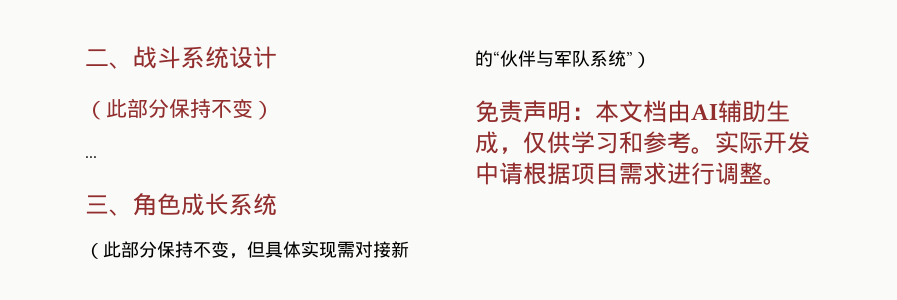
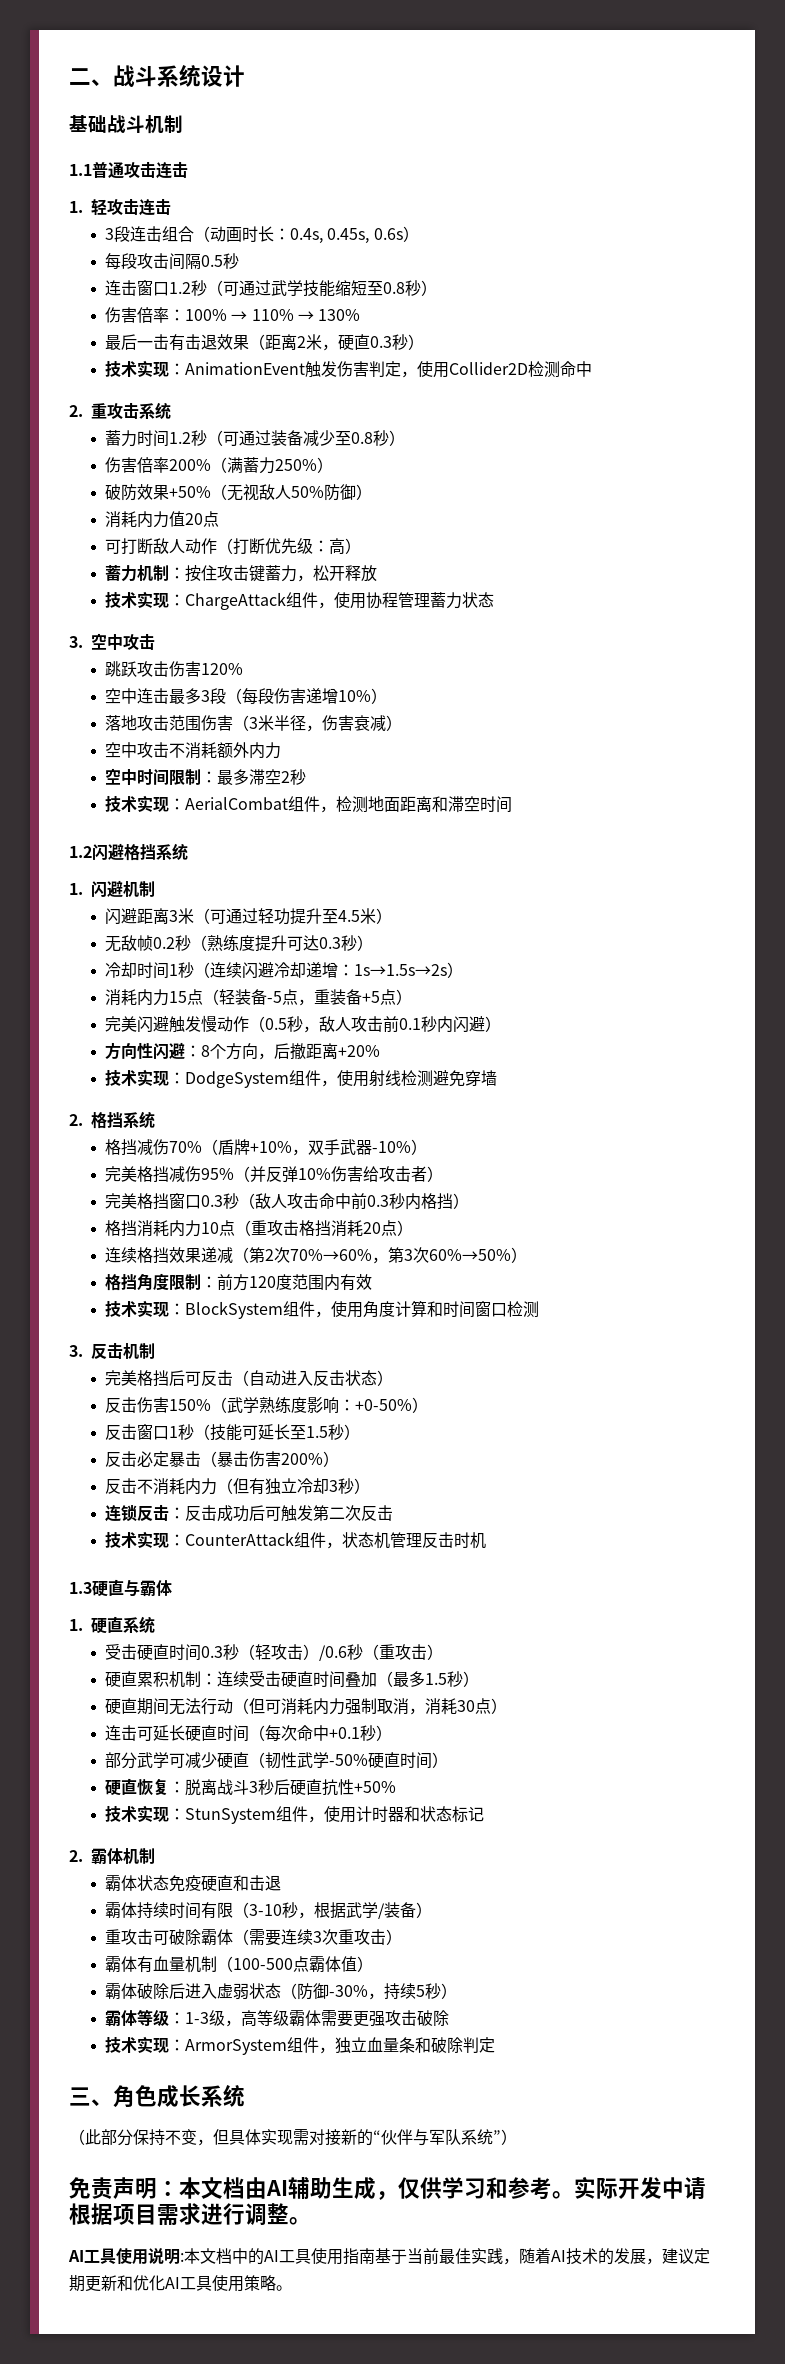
- （此部分保持不变）
- ...
+ 基础战斗机制
+ 1.1普通攻击连击
+ 1.轻攻击连击
+ 3段连击组合（动画时长：0.4s, 0.45s, 0.6s）
+ 每段攻击间隔0.5秒
+ 连击窗口1.2秒（可通过武学技能缩短至0.8秒）
+ 伤害倍率：100% → 110% → 130%
+ 最后一击有击退效果（距离2米，硬直0.3秒）
+ 技术实现：AnimationEvent触发伤害判定，使用Collider2D检测命中
+ 2.重攻击系统
+ 蓄力时间1.2秒（可通过装备减少至0.8秒）
+ 伤害倍率200%（满蓄力250%）
+ 破防效果+50%（无视敌人50%防御）
+ 消耗内力值20点
+ 可打断敌人动作（打断优先级：高）
+ 蓄力机制：按住攻击键蓄力，松开释放
+ 技术实现：ChargeAttack组件，使用协程管理蓄力状态
+ 3.空中攻击
+ 跳跃攻击伤害120%
+ 空中连击最多3段（每段伤害递增10%）
+ 落地攻击范围伤害（3米半径，伤害衰减）
+ 空中攻击不消耗额外内力
+ 空中时间限制：最多滞空2秒
+ 技术实现：AerialCombat组件，检测地面距离和滞空时间
+ 1.2闪避格挡系统
+ 1.闪避机制
+ 闪避距离3米（可通过轻功提升至4.5米）
+ 无敌帧0.2秒（熟练度提升可达0.3秒）
+ 冷却时间1秒（连续闪避冷却递增：1s→1.5s→2s）
+ 消耗内力15点（轻装备-5点，重装备+5点）
+ 完美闪避触发慢动作（0.5秒，敌人攻击前0.1秒内闪避）
+ 方向性闪避：8个方向，后撤距离+20%
+ 技术实现：DodgeSystem组件，使用射线检测避免穿墙
+ 2.格挡系统
+ 格挡减伤70%（盾牌+10%，双手武器-10%）
+ 完美格挡减伤95%（并反弹10%伤害给攻击者）
+ 完美格挡窗口0.3秒（敌人攻击命中前0.3秒内格挡）
+ 格挡消耗内力10点（重攻击格挡消耗20点）
+ 连续格挡效果递减（第2次70%→60%，第3次60%→50%）
+ 格挡角度限制：前方120度范围内有效
+ 技术实现：BlockSystem组件，使用角度计算和时间窗口检测
+ 3.反击机制
+ 完美格挡后可反击（自动进入反击状态）
+ 反击伤害150%（武学熟练度影响：+0-50%）
+ 反击窗口1秒（技能可延长至1.5秒）
+ 反击必定暴击（暴击伤害200%）
+ 反击不消耗内力（但有独立冷却3秒）
+ 连锁反击：反击成功后可触发第二次反击
+ 技术实现：CounterAttack组件，状态机管理反击时机
+ 1.3硬直与霸体
+ 1.硬直系统
+ 受击硬直时间0.3秒（轻攻击）/0.6秒（重攻击）
+ 硬直累积机制：连续受击硬直时间叠加（最多1.5秒）
+ 硬直期间无法行动（但可消耗内力强制取消，消耗30点）
+ 连击可延长硬直时间（每次命中+0.1秒）
+ 部分武学可减少硬直（韧性武学-50%硬直时间）
+ 硬直恢复：脱离战斗3秒后硬直抗性+50%
+ 技术实现：StunSystem组件，使用计时器和状态标记
+ 2.霸体机制
+ 霸体状态免疫硬直和击退
+ 霸体持续时间有限（3-10秒，根据武学/装备）
+ 重攻击可破除霸体（需要连续3次重攻击）
+ 霸体有血量机制（100-500点霸体值）
+ 霸体破除后进入虚弱状态（防御-30%，持续5秒）
+ 霸体等级：1-3级，高等级霸体需要更强攻击破除
+ 技术实现：ArmorSystem组件，独立血量条和破除判定
+ AI工具使用说明:本文档中的AI工具使用指南基于当前最佳实践，随着AI技术的发展，建议定期更新和优化AI工具使用策略。

